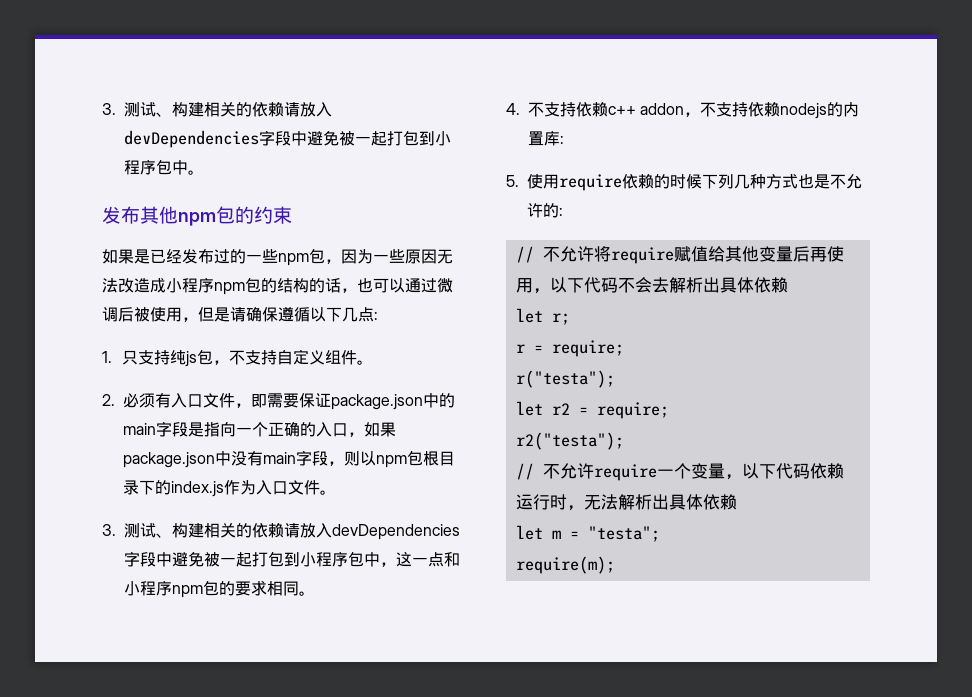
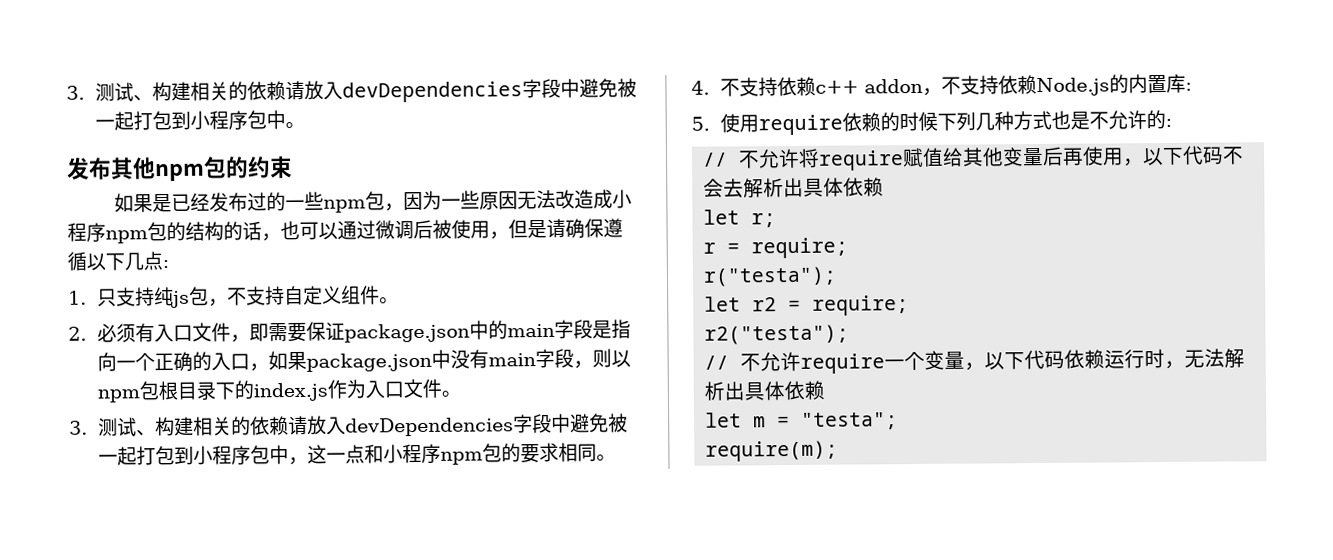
- 4.不支持依赖c++ addon，不支持依赖nodejs的内置库:
+ 4.不支持依赖c++ addon，不支持依赖Node.js的内置库:

